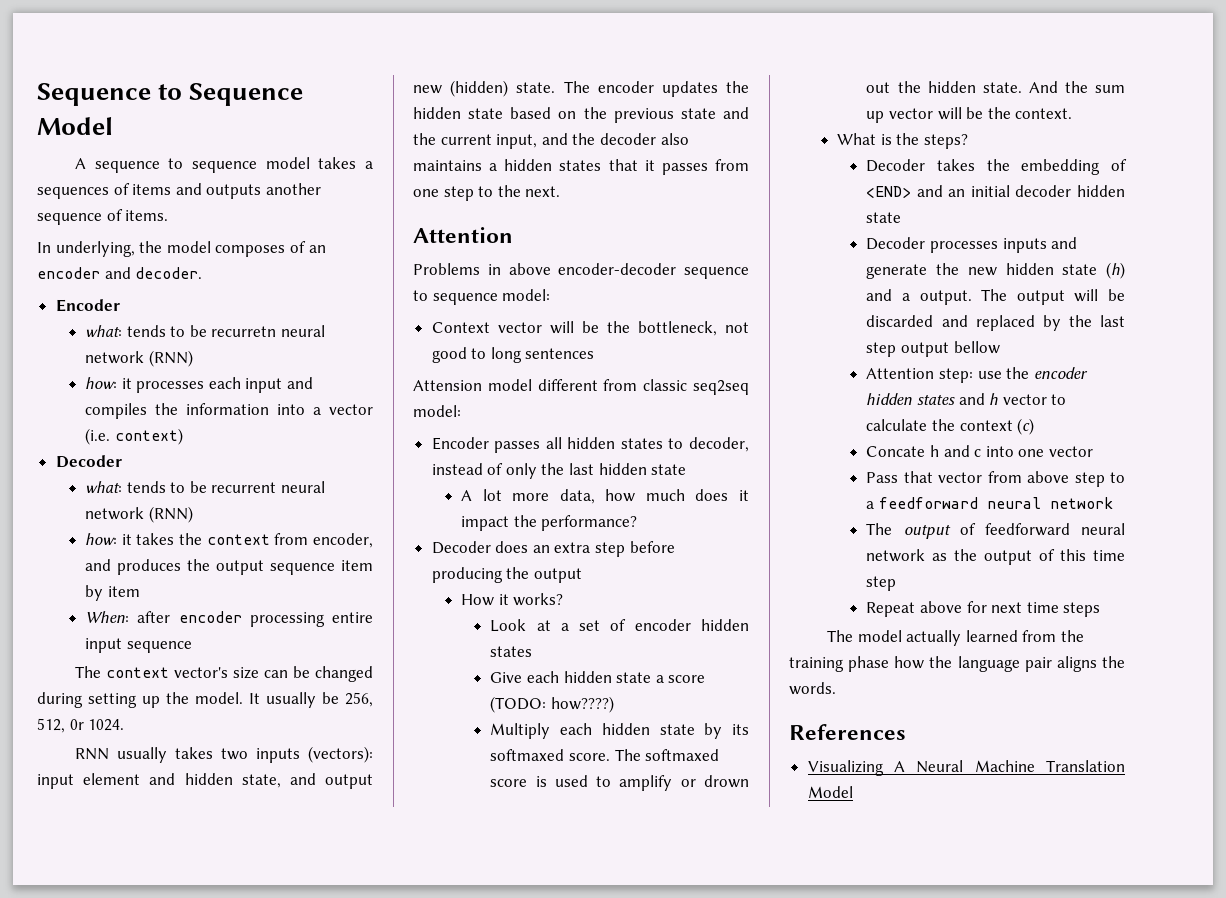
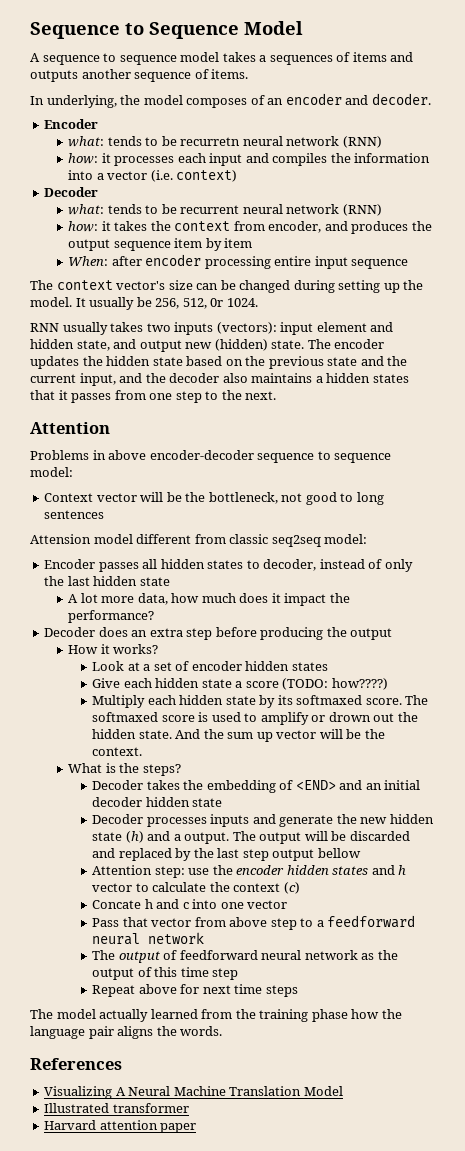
+ Illustrated transformer
+ Harvard attention paper

